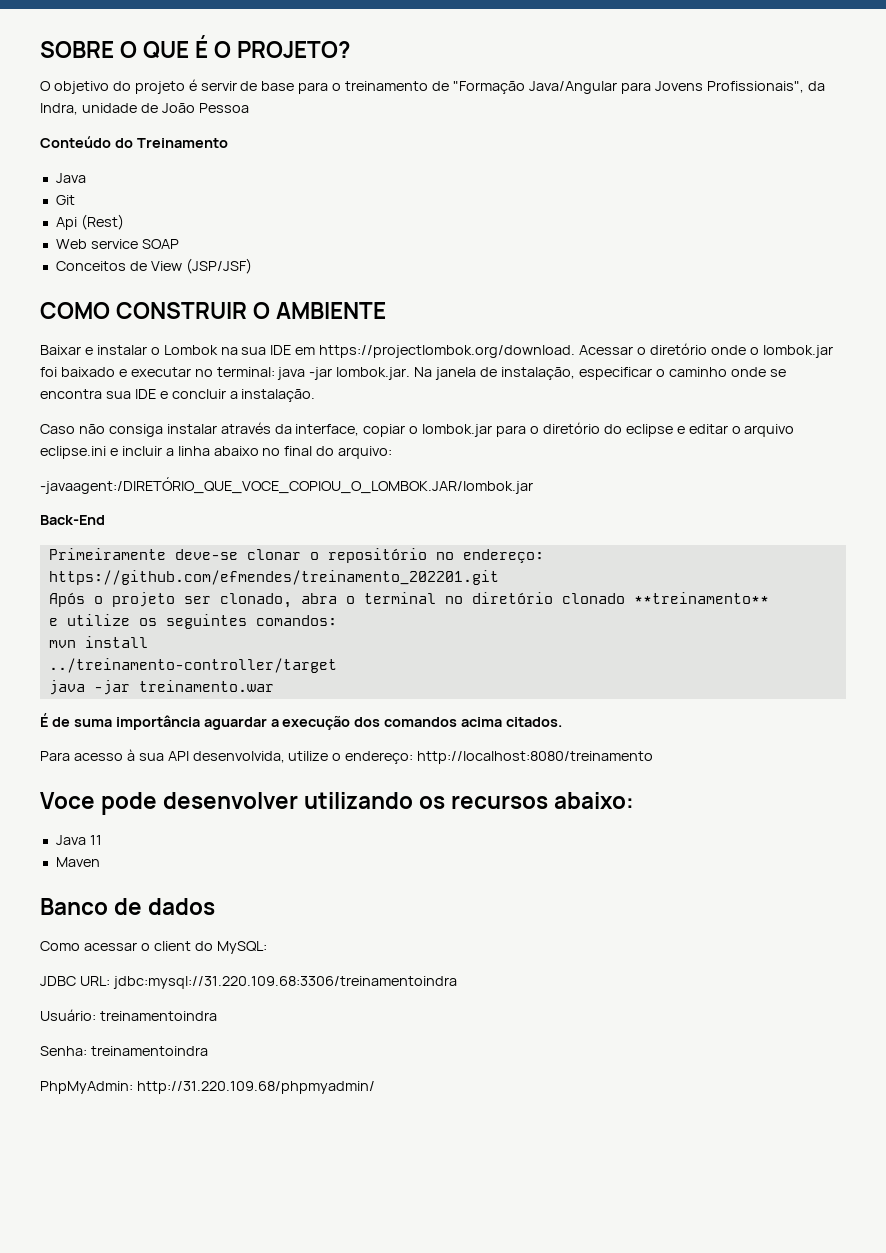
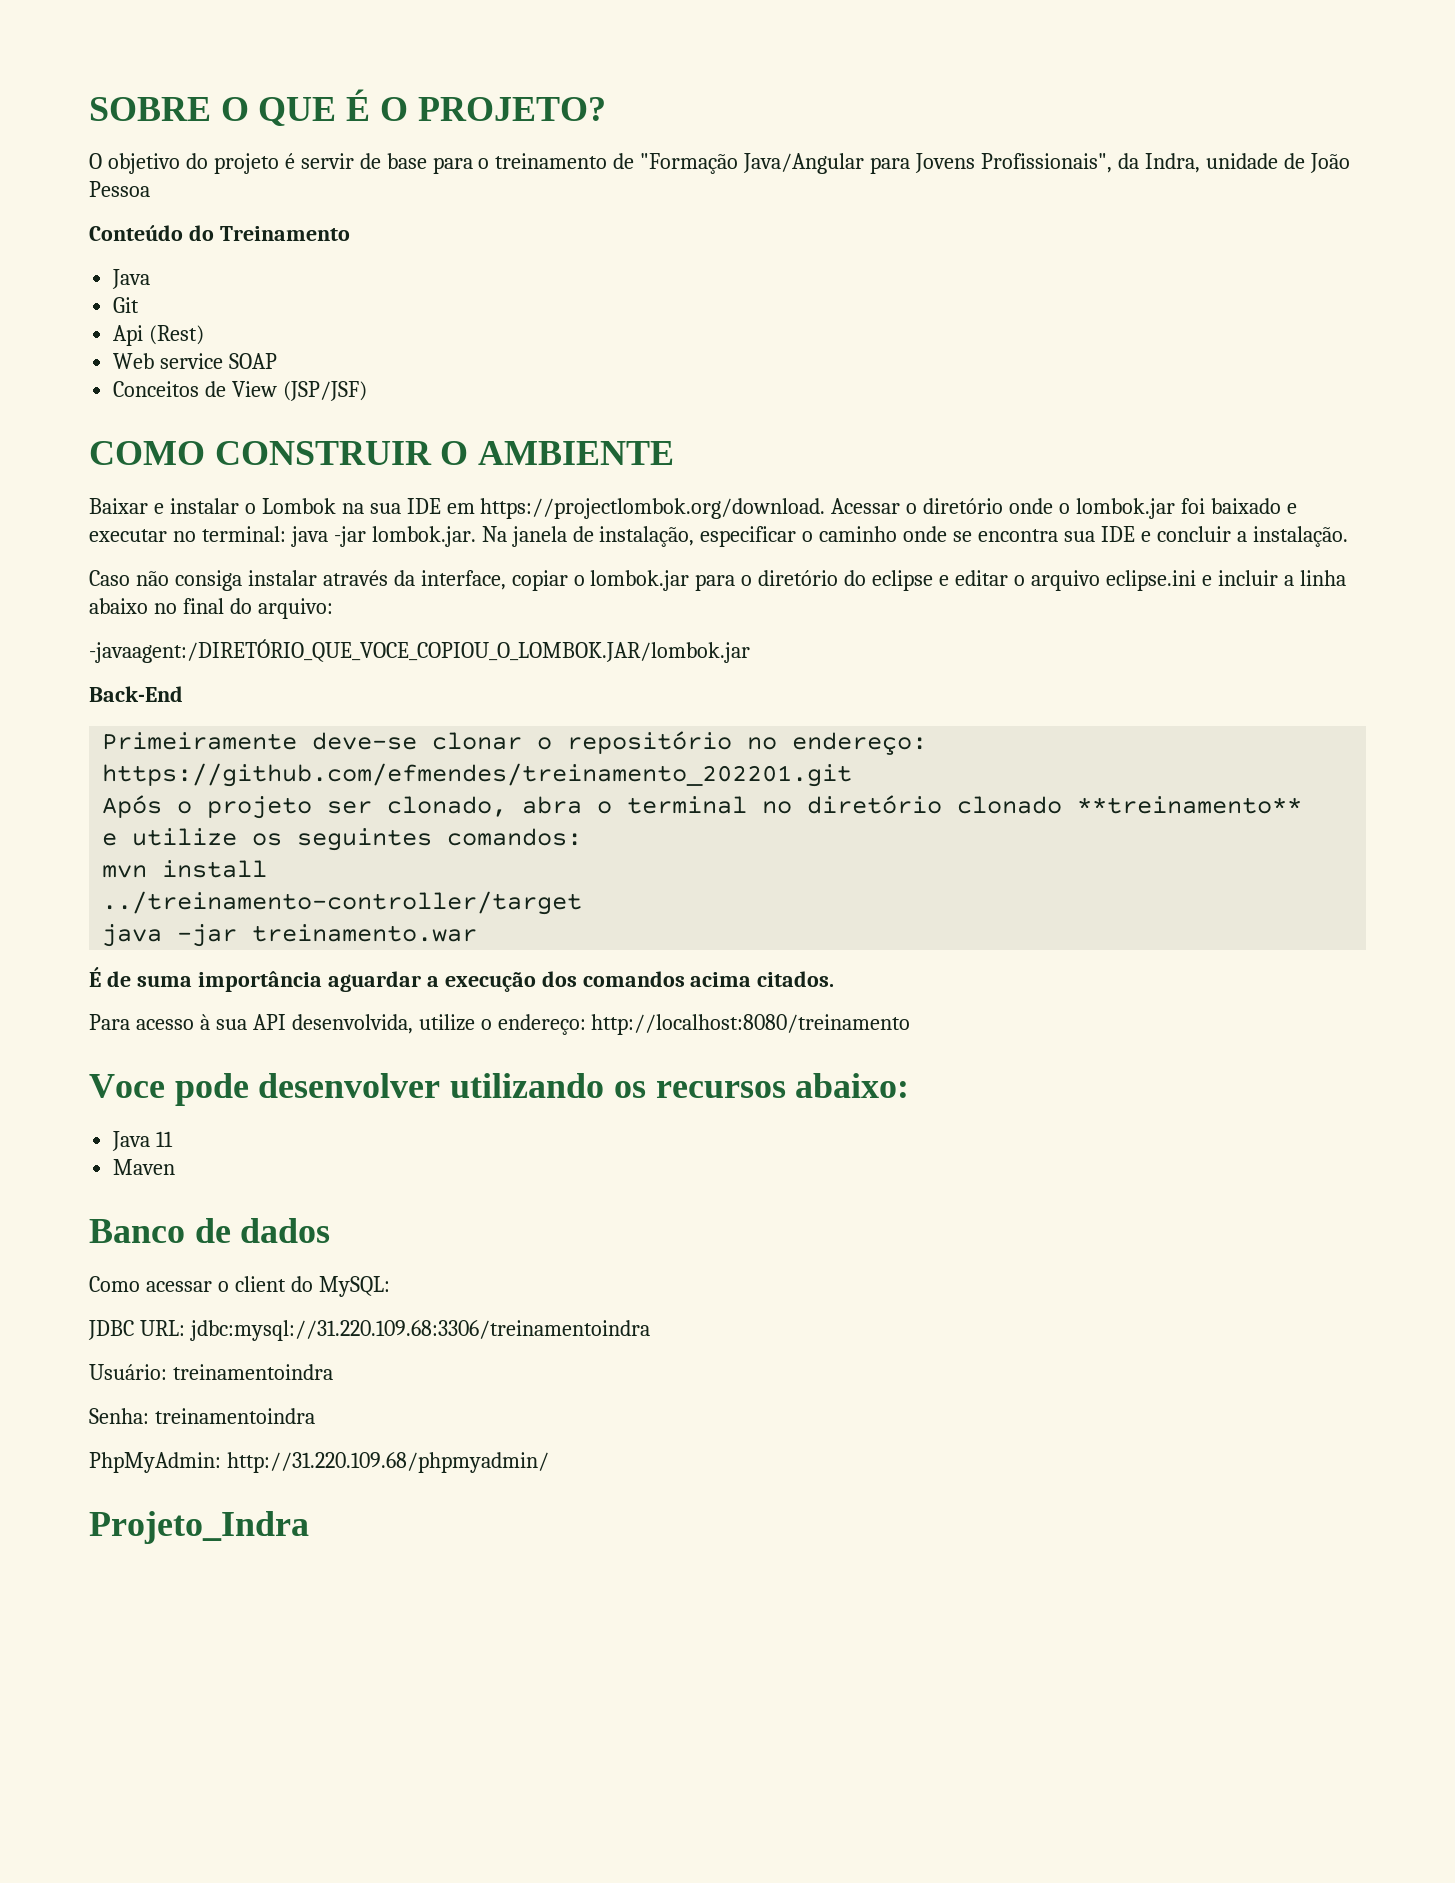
+ Projeto_Indra

